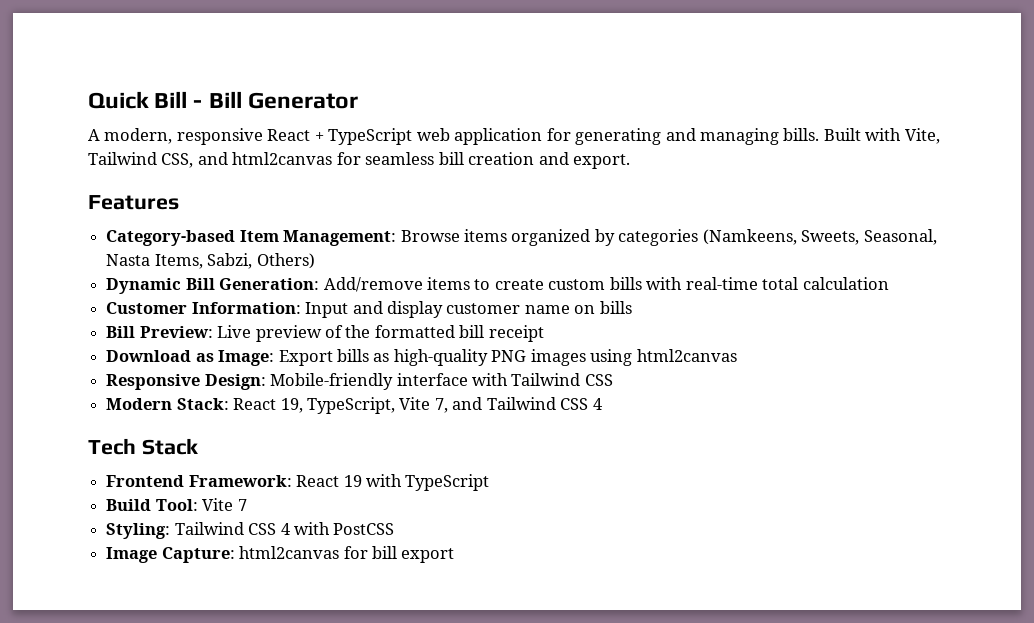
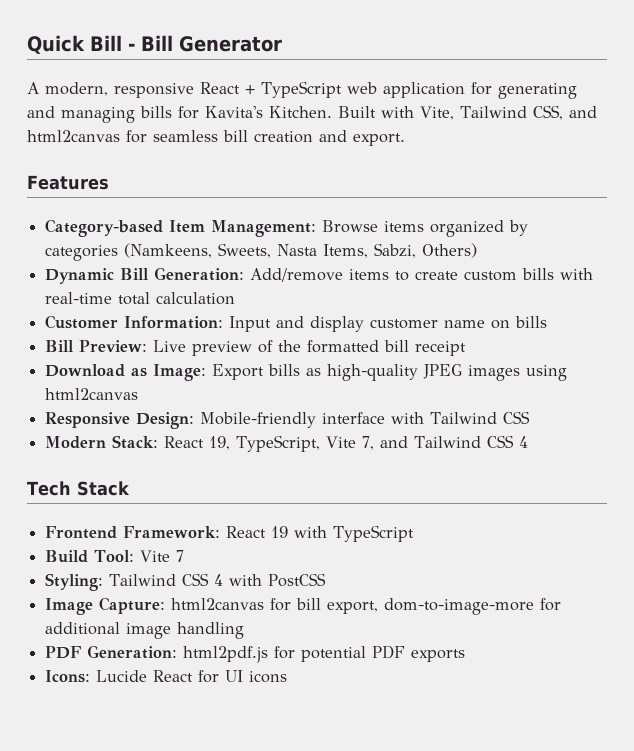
- A modern, responsive React + TypeScript web application for generating and managing bills.
+ A modern, responsive React + TypeScript web application for generating and managing bills for Kavita's Kitchen.
- Category-based Item Management: Browse items organized by categories (Namkeens, Sweets, Seasonal, Nasta Items, Sabzi, Others)
+ Category-based Item Management: Browse items organized by categories (Namkeens, Sweets, Nasta Items, Sabzi, Others)
- Download as Image: Export bills as high-quality PNG images using html2canvas
+ Download as Image: Export bills as high-quality JPEG images using html2canvas
- Image Capture: html2canvas for bill export
+ Image Capture: html2canvas for bill export, dom-to-image-more for additional image handling
+ PDF Generation: html2pdf.js for potential PDF exports
+ Icons: Lucide React for UI icons

